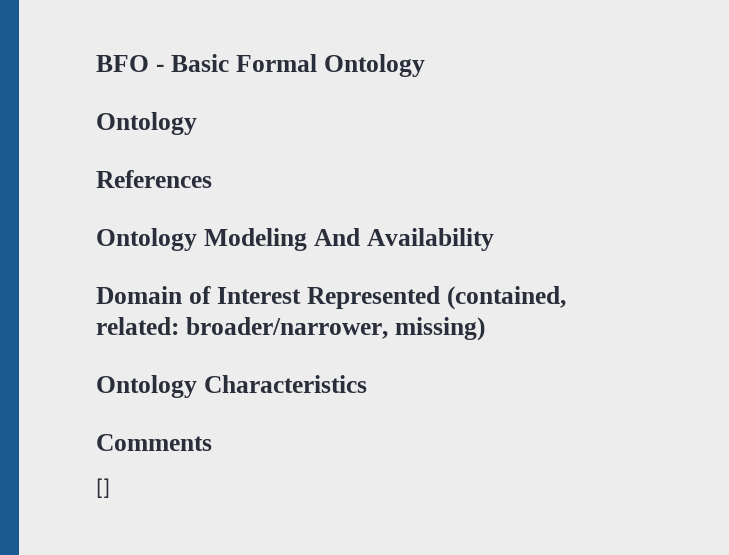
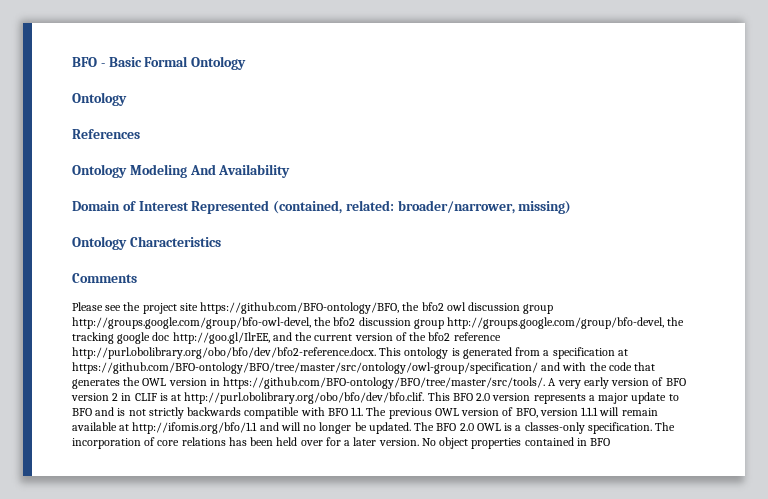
- []
+ Please see the project site https://github.com/BFO-ontology/BFO, the bfo2 owl discussion group http://groups.google.com/group/bfo-owl-devel, the bfo2 discussion group http://groups.google.com/group/bfo-devel, the tracking google doc http://goo.gl/IlrEE, and the current version of the bfo2 reference http://purl.obolibrary.org/obo/bfo/dev/bfo2-reference.docx. This ontology is generated from a specification at https://github.com/BFO-ontology/BFO/tree/master/src/ontology/owl-group/specification/ and with the code that generates the OWL version in https://github.com/BFO-ontology/BFO/tree/master/src/tools/. A very early version of BFO version 2 in CLIF is at http://purl.obolibrary.org/obo/bfo/dev/bfo.clif. This BFO 2.0 version represents a major update to BFO and is not strictly backwards compatible with BFO 1.1. The previous OWL version of BFO, version 1.1.1 will remain available at http://ifomis.org/bfo/1.1 and will no longer be updated. The BFO 2.0 OWL is a classes-only specification. The incorporation of core relations has been held over for a later version. No object properties contained in BFO

